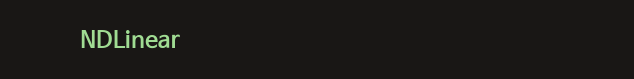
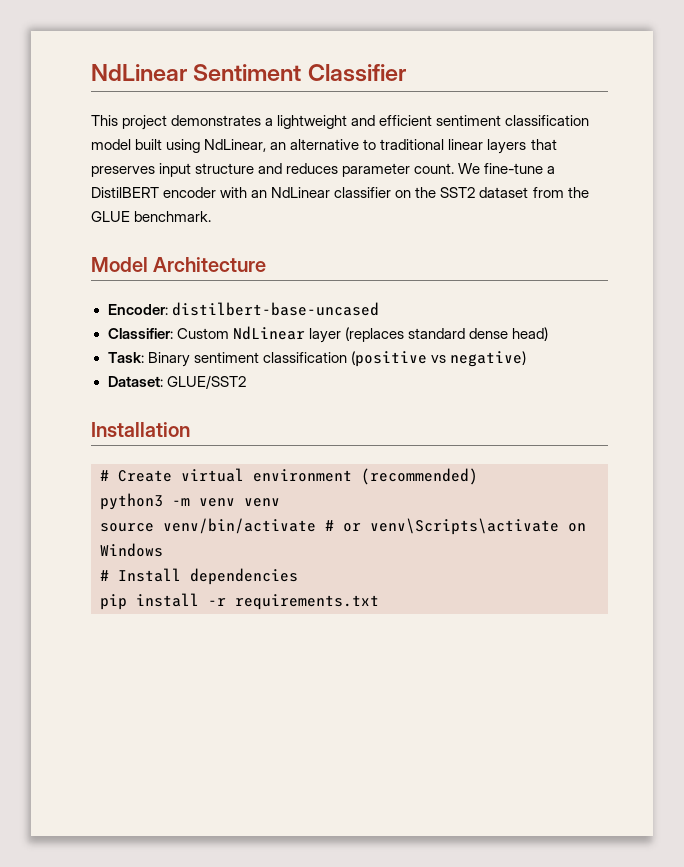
- NDLinear
+ NdLinear Sentiment Classifier
+ This project demonstrates a lightweight and efficient sentiment classification model built using NdLinear, an alternative to traditional linear layers that preserves input structure and reduces parameter count. We fine-tune a DistilBERT encoder with an NdLinear classifier on the SST2 dataset from the GLUE benchmark.
+ Model Architecture
+ Encoder: distilbert-base-uncased
+ Classifier: Custom NdLinear layer (replaces standard dense head)
+ Task: Binary sentiment classification (positive vs negative)
+ Dataset: GLUE/SST2
+ Installation
+ # Create virtual environment (recommended)
+ python3 -m venv venv
+ source venv/bin/activate # or venv\Scripts\activate on Windows
+ # Install dependencies
+ pip install -r requirements.txt

